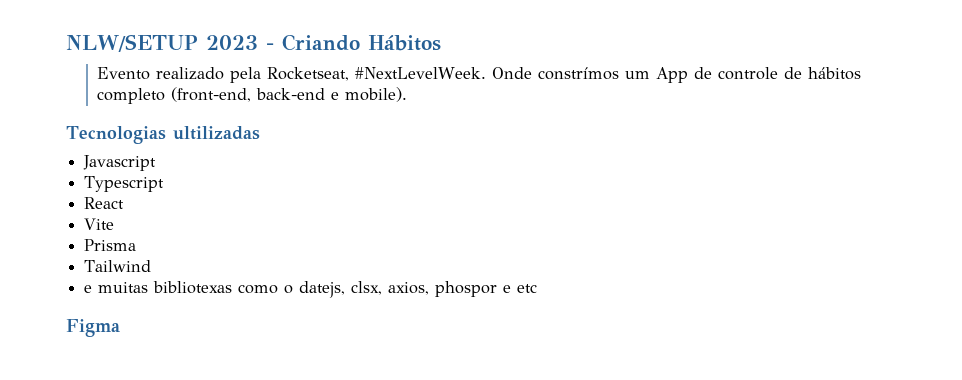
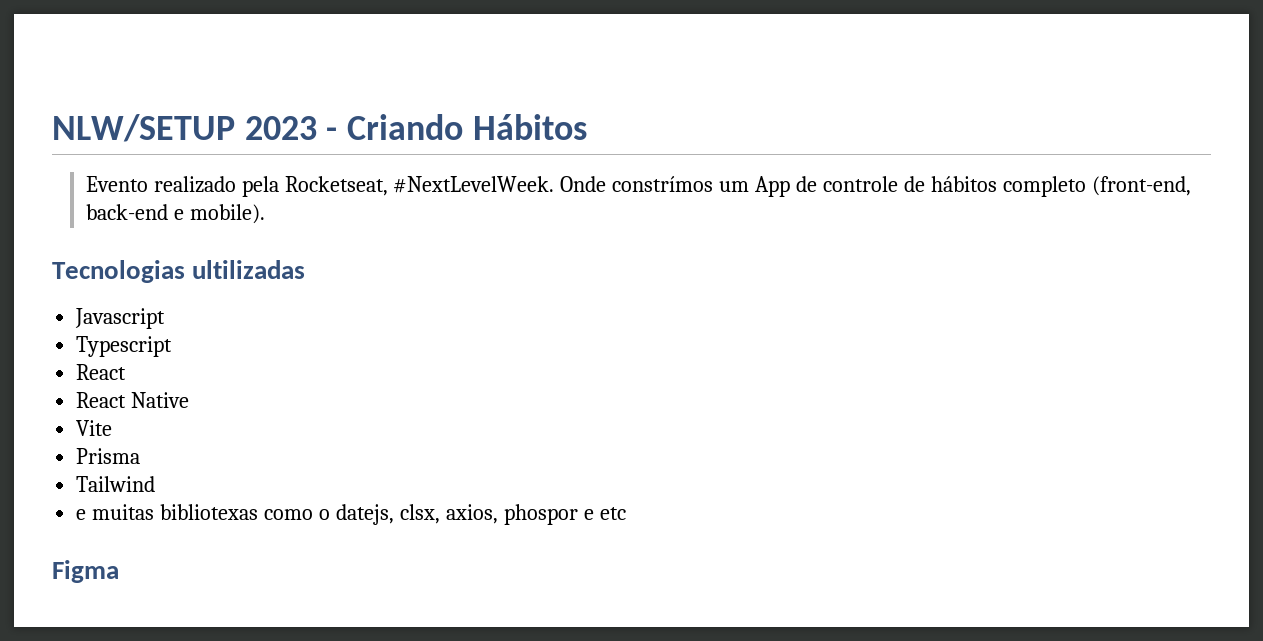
+ React Native

